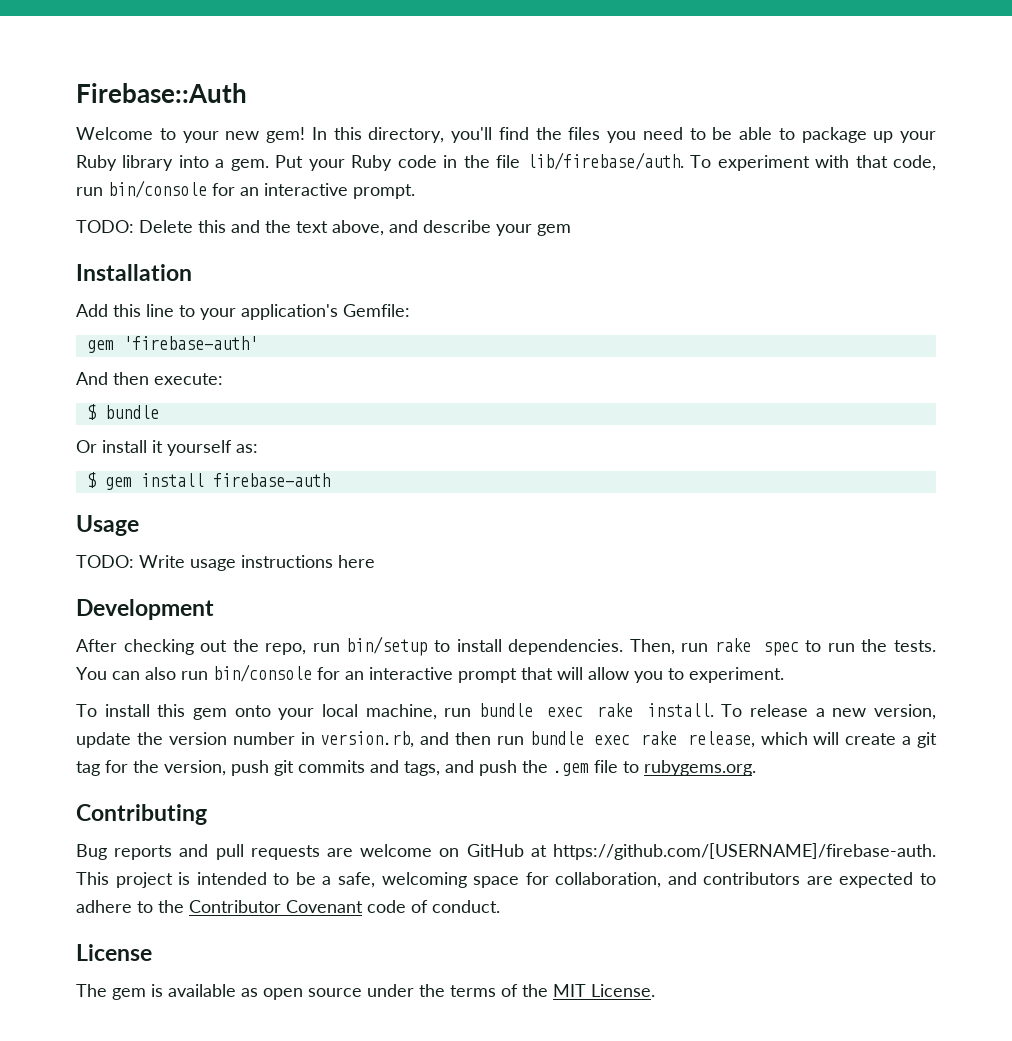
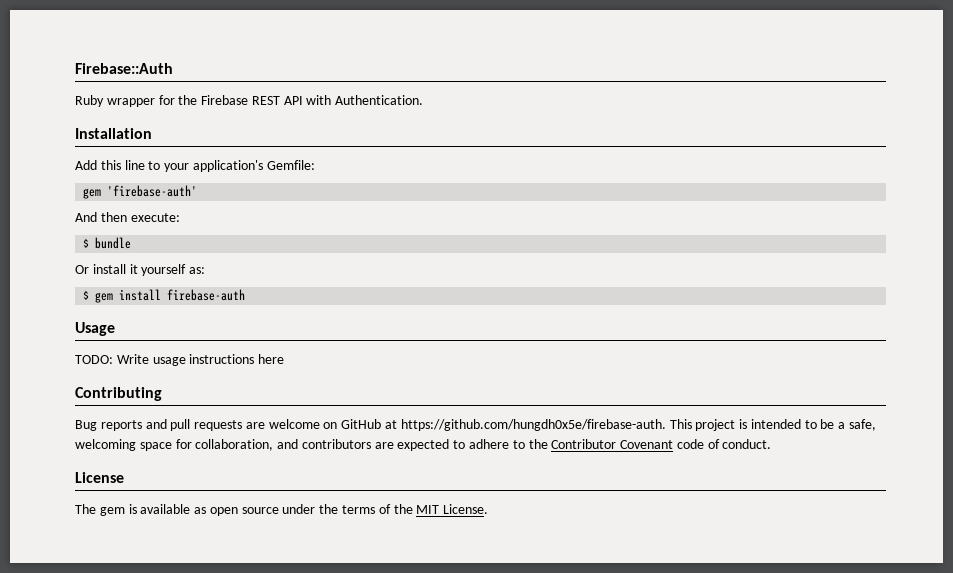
- Welcome to your new gem! In this directory, you'll find the files you need to be able to package up your Ruby library into a gem. Put your Ruby code in the file lib/firebase/auth. To experiment with that code, run bin/console for an interactive prompt.
- TODO: Delete this and the text above, and describe your gem
+ Ruby wrapper for the Firebase REST API with Authentication.
- Development
- After checking out the repo, run bin/setup to install dependencies. Then, run rake spec to run the tests. You can also run bin/console for an interactive prompt that will allow you to experiment.
- To install this gem onto your local machine, run bundle exec rake install. To release a new version, update the version number in version.rb, and then run bundle exec rake release, which will create a git tag for the version, push git commits and tags, and push the .gem file to rubygems.org.
- Bug reports and pull requests are welcome on GitHub at https://github.com/[USERNAME]/firebase-auth. This project is intended to be a safe, welcoming space for collaboration, and contributors are expected to adhere to the Contributor Covenant code of conduct.
+ Bug reports and pull requests are welcome on GitHub at https://github.com/hungdh0x5e/firebase-auth. This project is intended to be a safe, welcoming space for collaboration, and contributors are expected to adhere to the Contributor Covenant code of conduct.

